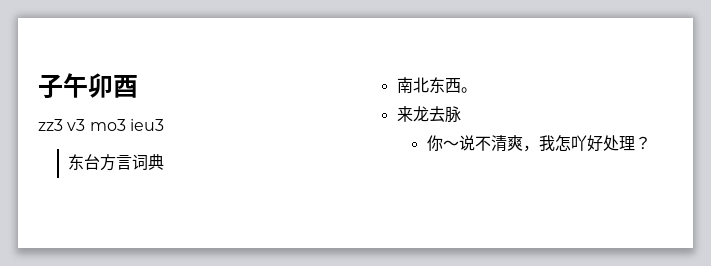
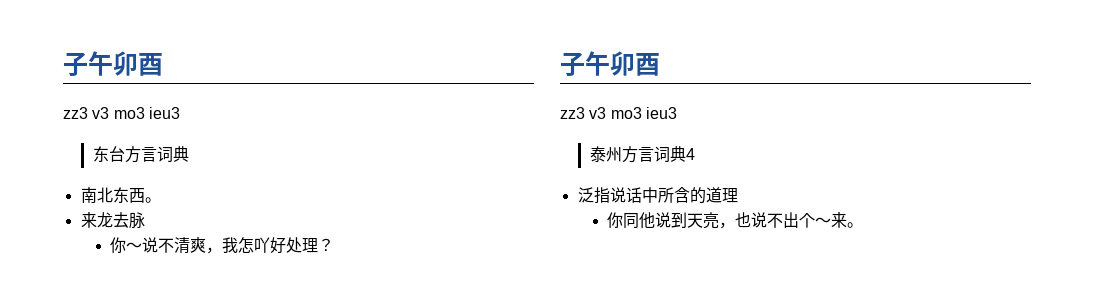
  你～说不清爽，我怎吖好处理？
+ 子午卯酉
+ zz3 v3 mo3 ieu3
+ 泰州方言词典4
+ 泛指说话中所含的道理
+ 你同他说到天亮，也说不出个～来。

